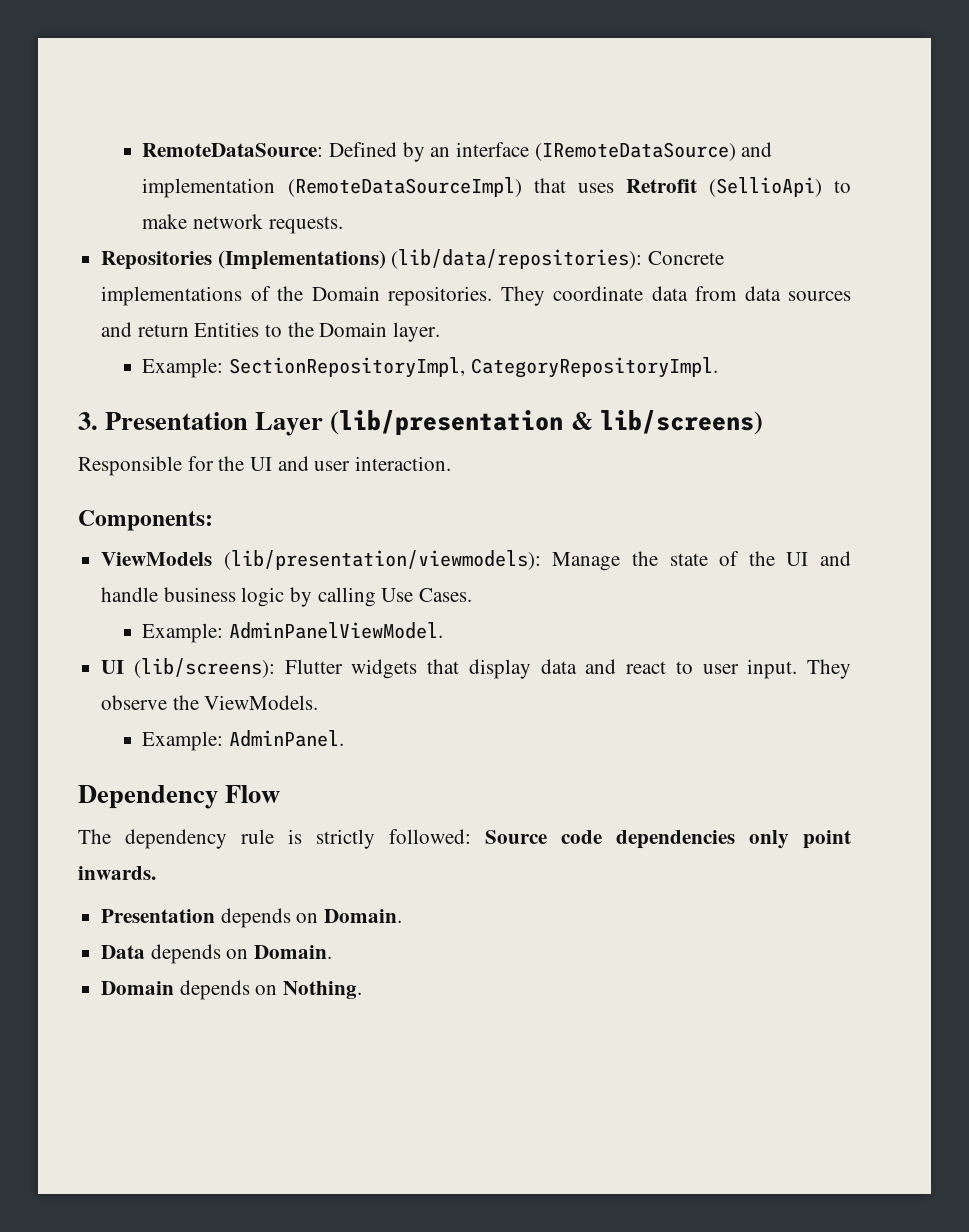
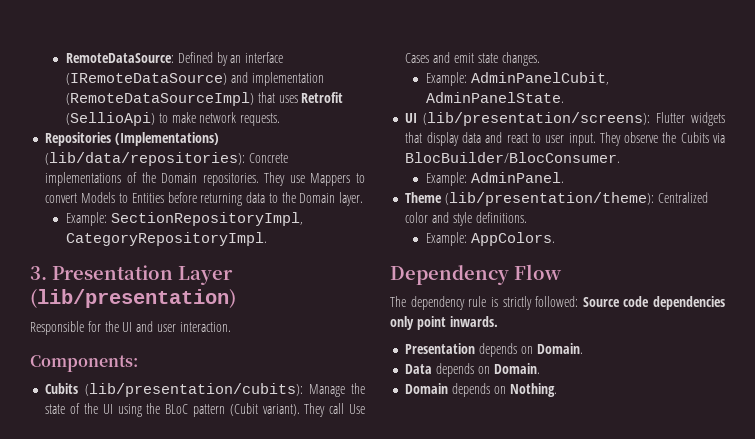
- They coordinate data from data sources and return Entities to the Domain layer.
+ They use Mappers to convert Models to Entities before returning data to the Domain layer.
- 3. Presentation Layer (lib/presentation & lib/screens)
+ 3. Presentation Layer (lib/presentation)
- ViewModels (lib/presentation/viewmodels): Manage the state of the UI and handle business logic by calling Use Cases.
- Example: AdminPanelViewModel.
- UI (lib/screens): Flutter widgets that display data and react to user input.
+ Cubits (lib/presentation/cubits): Manage the state of the UI using the BLoC pattern (Cubit variant). They call Use Cases and emit state changes.
+ Example: AdminPanelCubit, AdminPanelState.
+ UI (lib/presentation/screens): Flutter widgets that display data and react to user input.
- They observe the ViewModels.
+ They observe the Cubits via BlocBuilder/BlocConsumer.
+ Theme (lib/presentation/theme): Centralized color and style definitions.
+ Example: AppColors.

